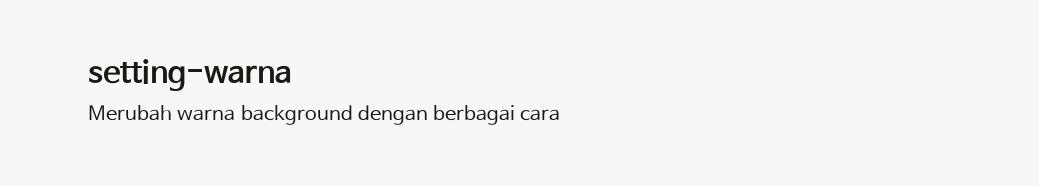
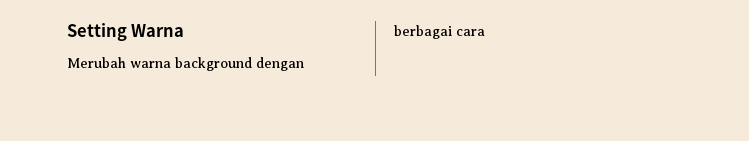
- setting-warna
+ Setting Warna

